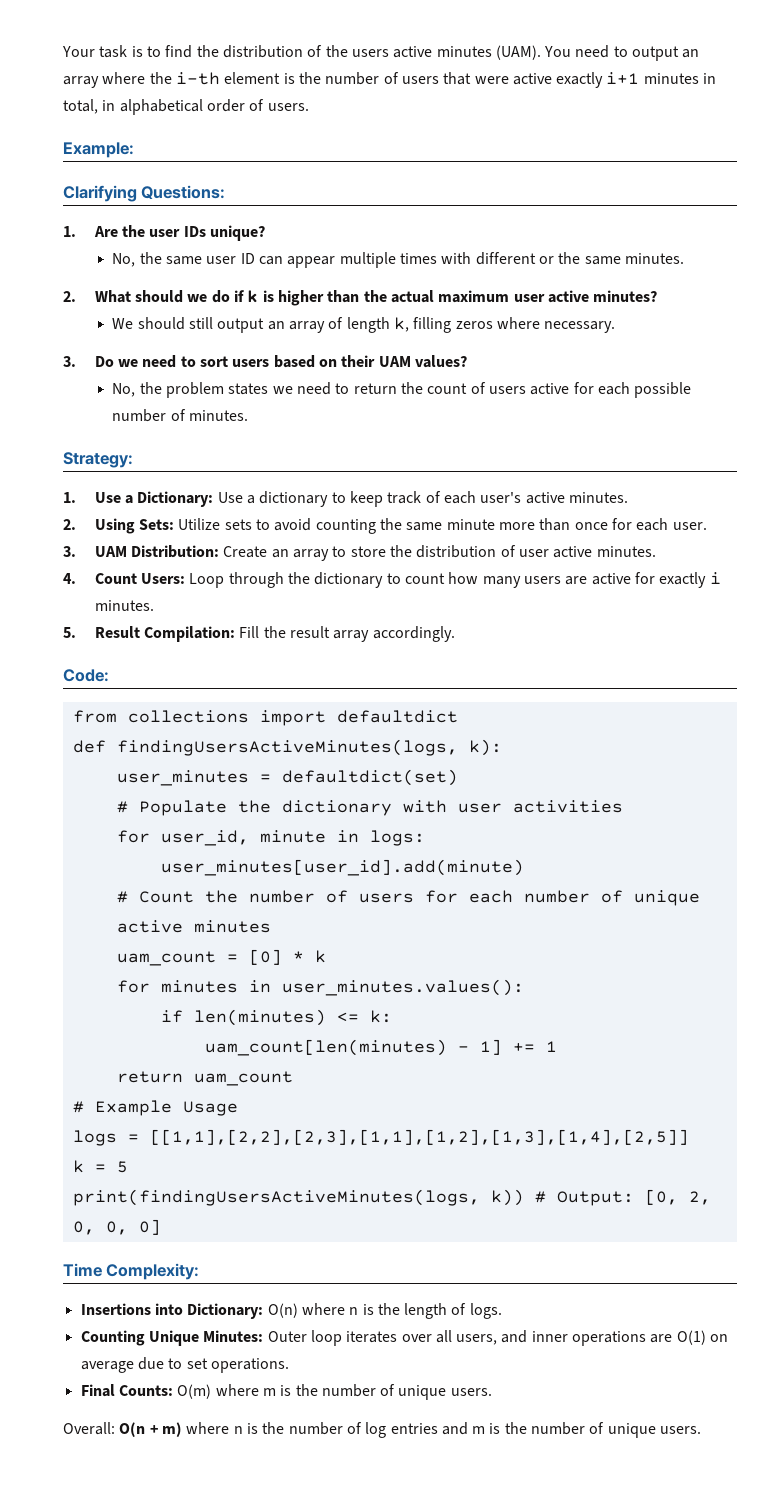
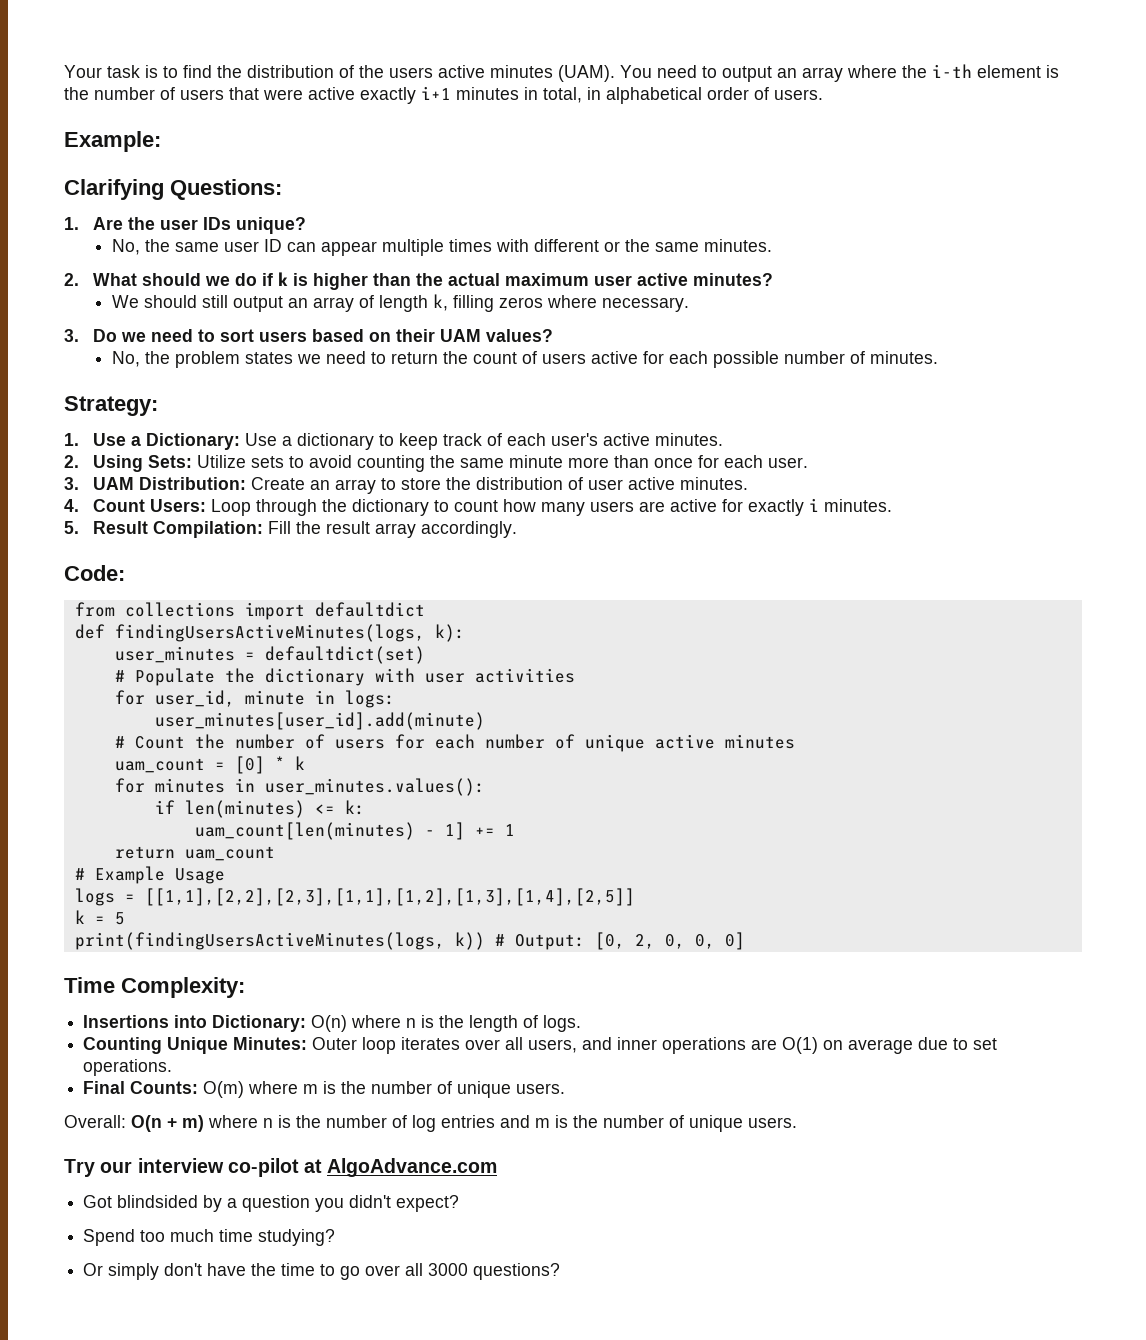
+ Try our interview co-pilot at AlgoAdvance.com
+ Got blindsided by a question you didn't expect?
+ Spend too much time studying?
+ Or simply don't have the time to go over all 3000 questions?

